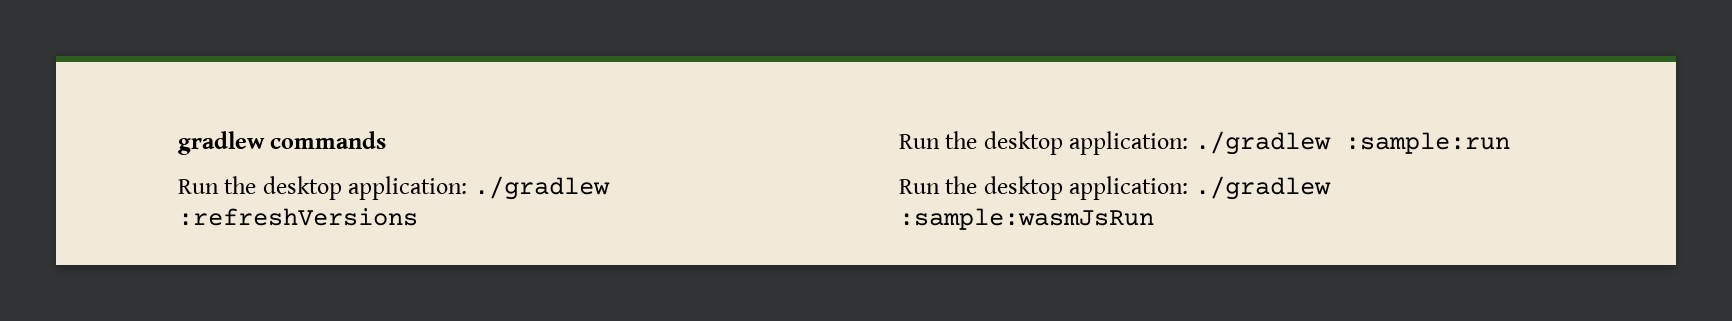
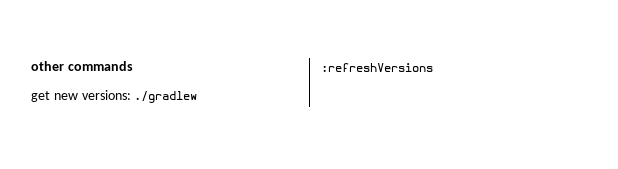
- gradlew commands
+ other commands
- Run the desktop application: ./gradlew :refreshVersions
- Run the desktop application: ./gradlew :sample:run
- Run the desktop application: ./gradlew :sample:wasmJsRun
+ get new versions: ./gradlew :refreshVersions

